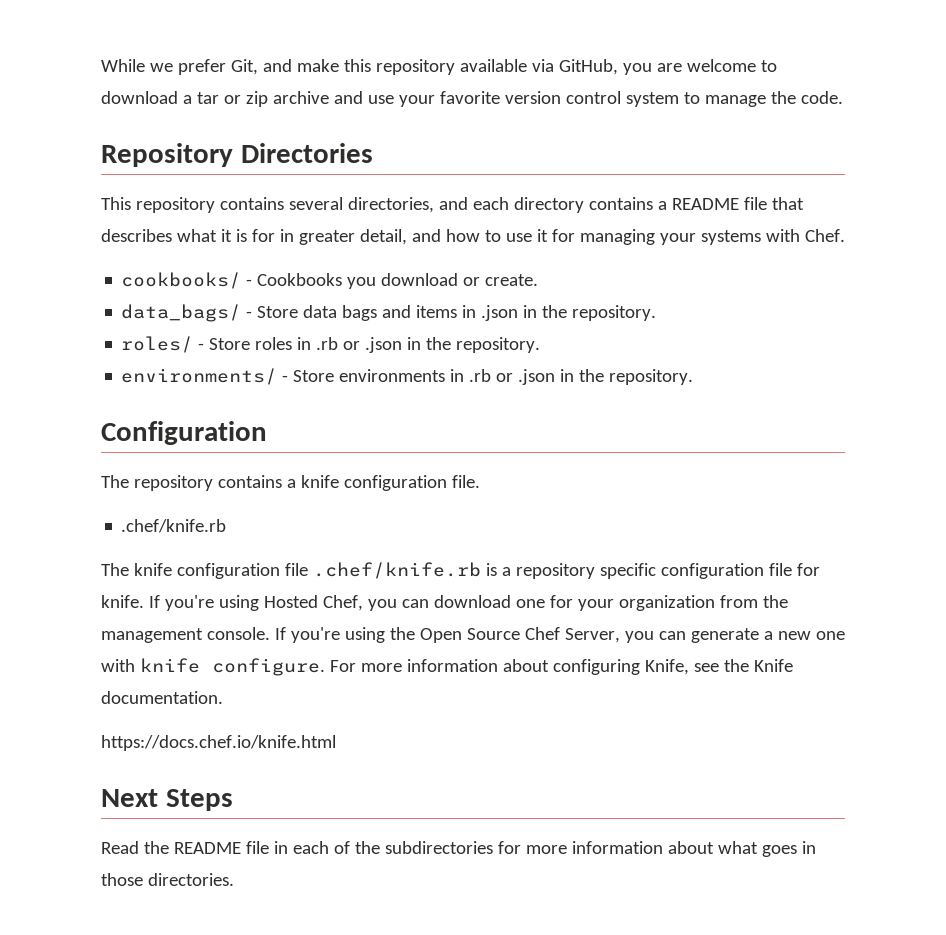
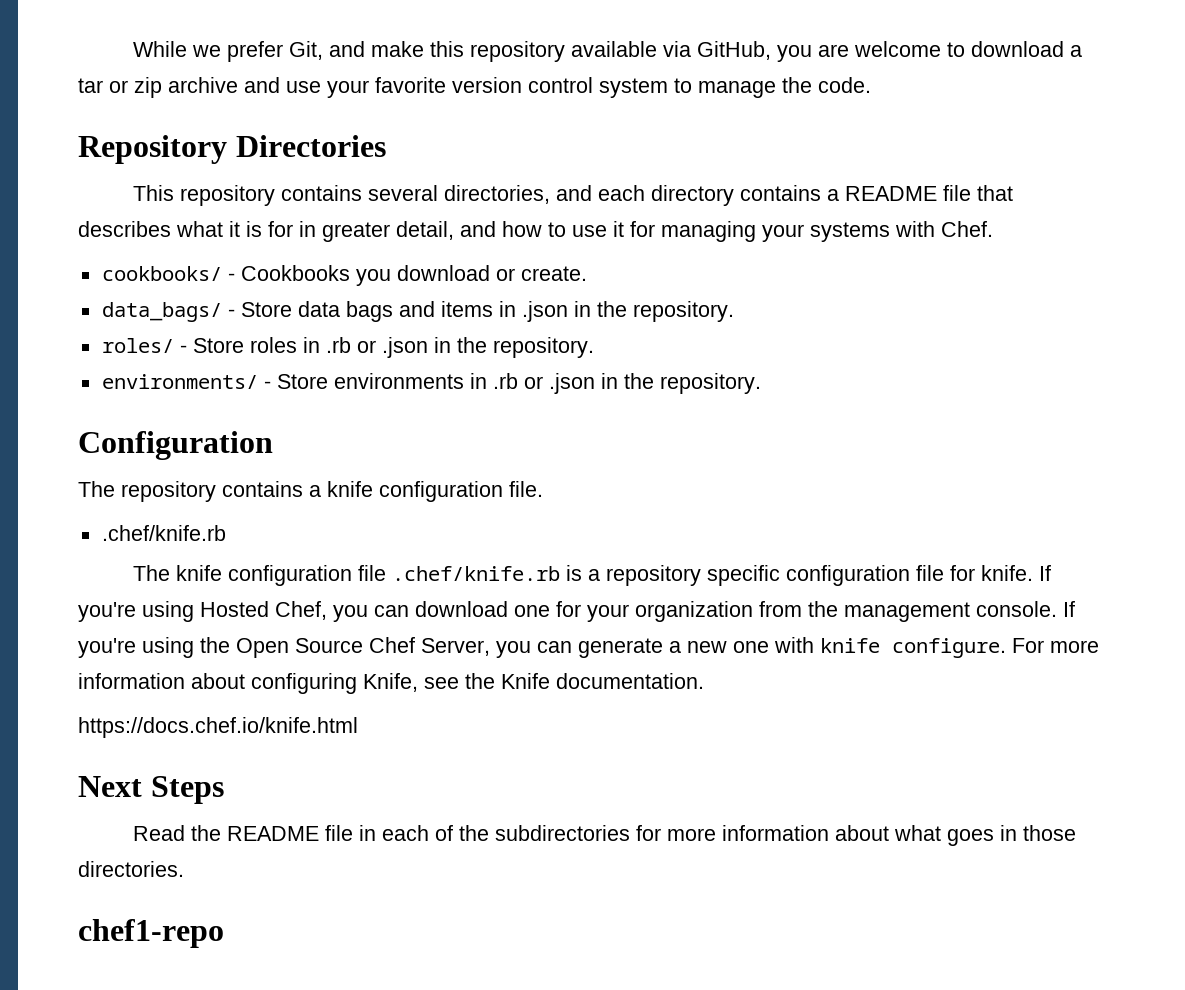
+ chef1-repo

